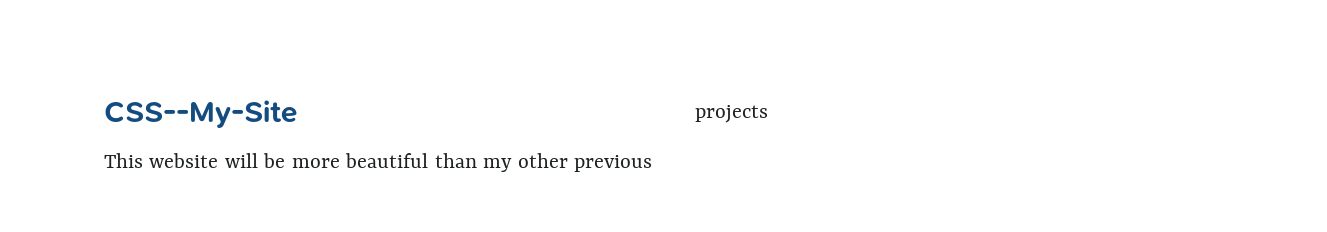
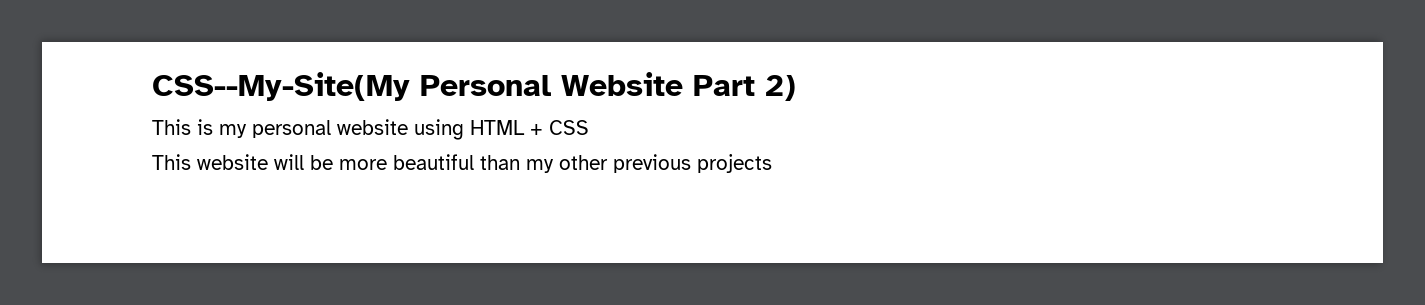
- CSS--My-Site
+ CSS--My-Site(My Personal Website Part 2)
+ This is my personal website using HTML + CSS

